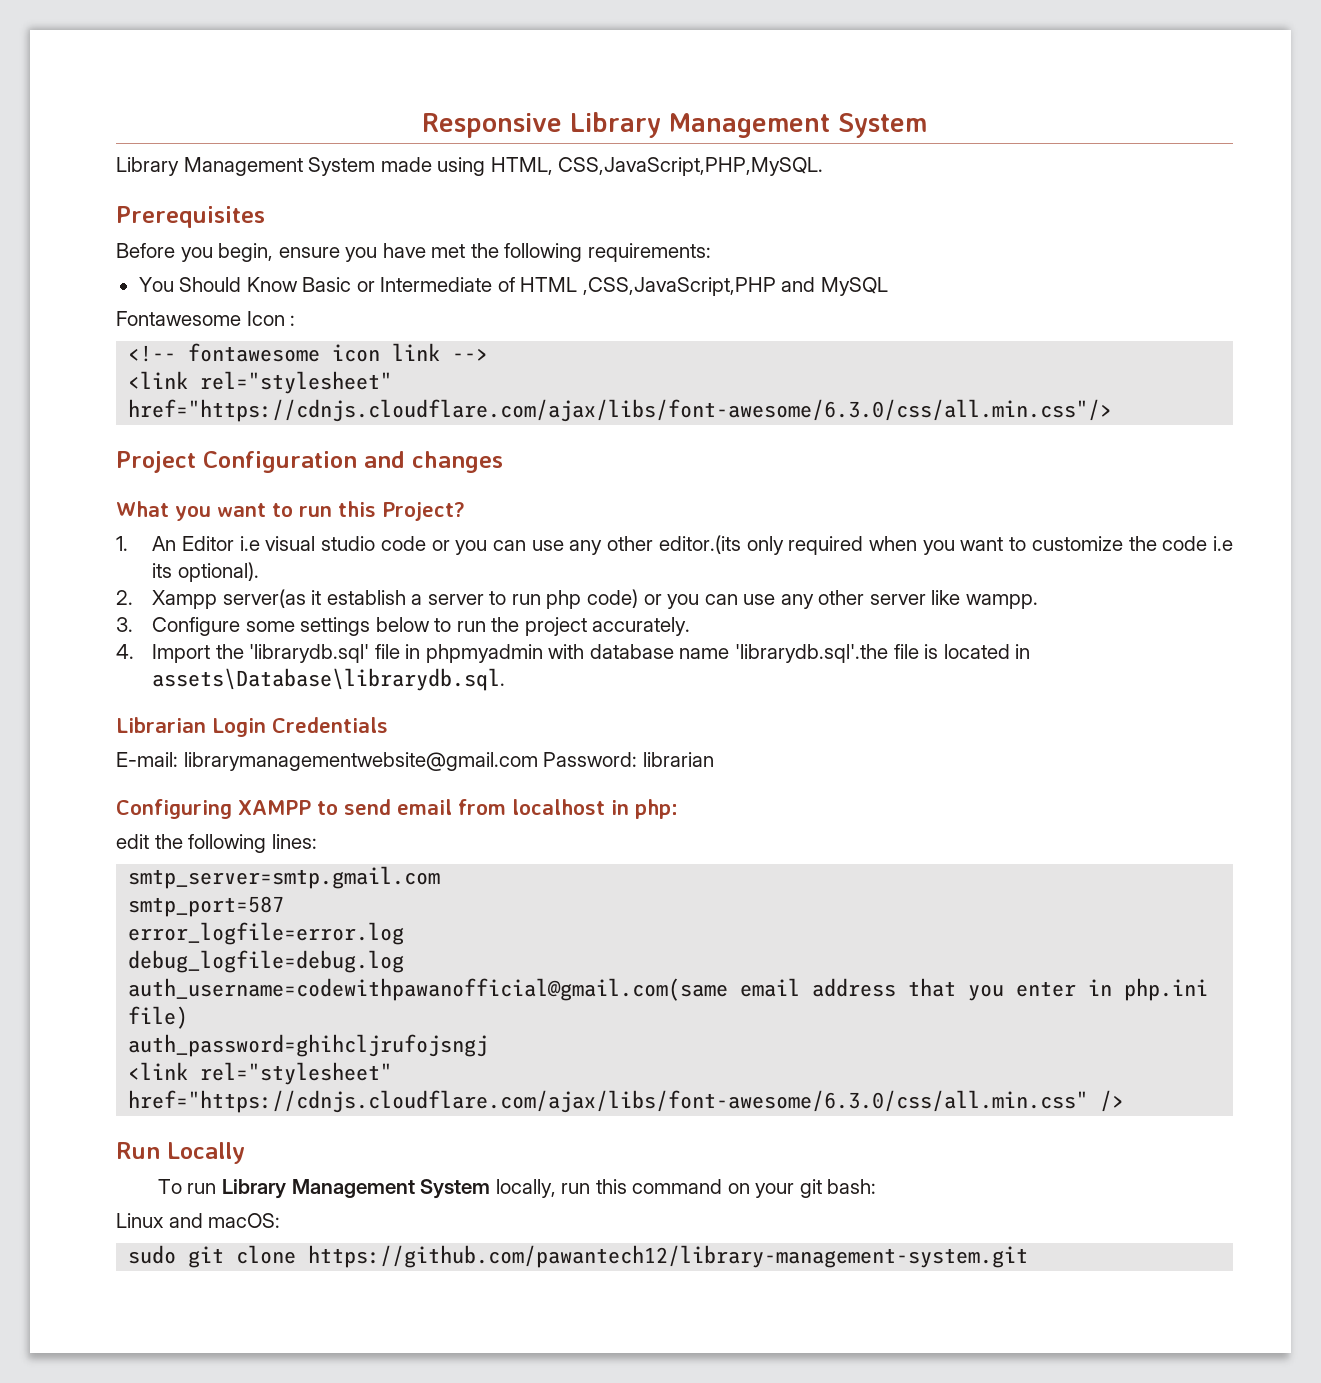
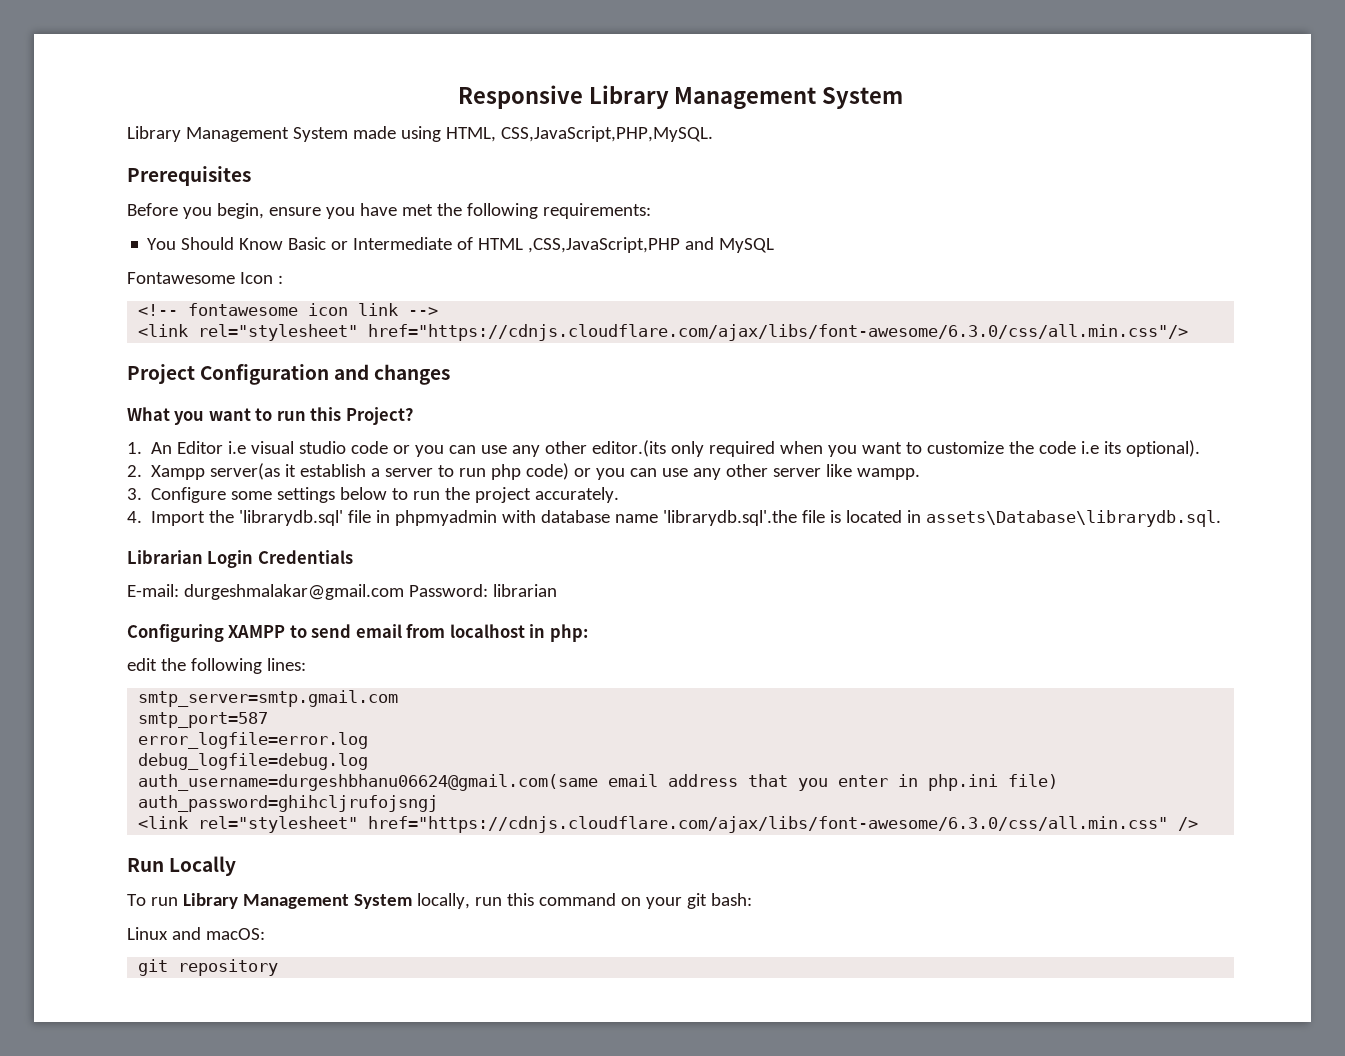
- E-mail: librarymanagementwebsite@gmail.com Password: librarian
+ E-mail: durgeshmalakar@gmail.com Password: librarian
- auth_username=codewithpawanofficial@gmail.com(same email address that you enter in php.ini file)
+ auth_username=durgeshbhanu06624@gmail.com(same email address that you enter in php.ini file)
- sudo git clone https://github.com/pawantech12/library-management-system.git
+ git repository

